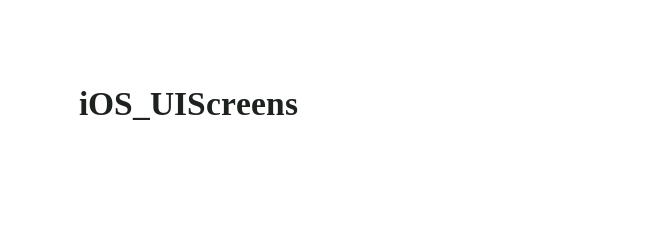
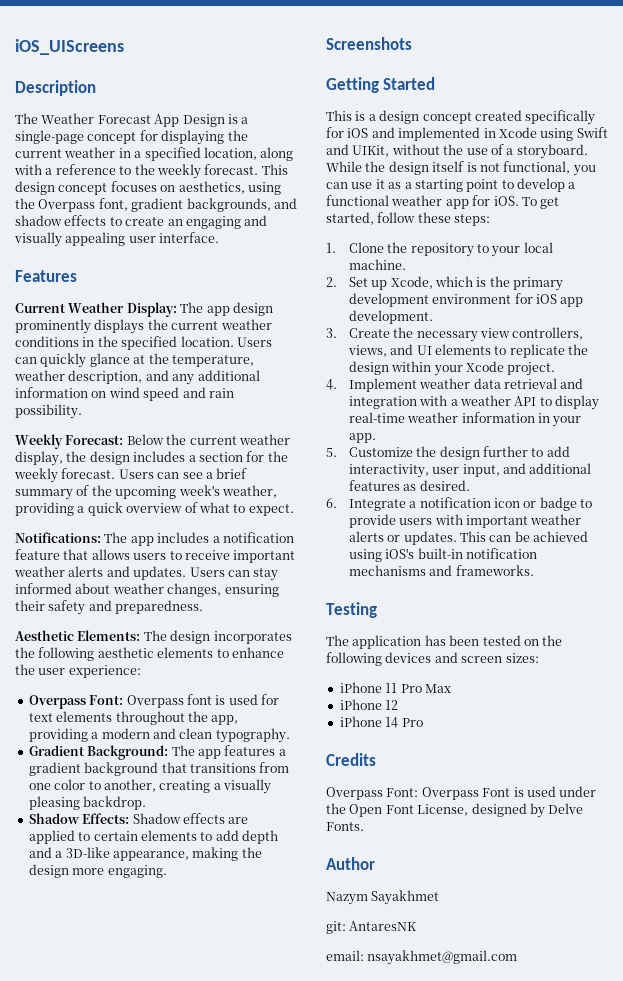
+ Description
+ The Weather Forecast App Design is a single-page concept for displaying the current weather in a specified location, along with a reference to the weekly forecast. This design concept focuses on aesthetics, using the Overpass font, gradient backgrounds, and shadow effects to create an engaging and visually appealing user interface.
+ Features
+ Current Weather Display: The app design prominently displays the current weather conditions in the specified location. Users can quickly glance at the temperature, weather description, and any additional information on wind speed and rain possibility.
+ Weekly Forecast: Below the current weather display, the design includes a section for the weekly forecast. Users can see a brief summary of the upcoming week's weather, providing a quick overview of what to expect.
+ Notifications: The app includes a notification feature that allows users to receive important weather alerts and updates. Users can stay informed about weather changes, ensuring their safety and preparedness.
+ Aesthetic Elements: The design incorporates the following aesthetic elements to enhance the user experience:
+ Overpass Font: Overpass font is used for text elements throughout the app, providing a modern and clean typography.
+ Gradient Background: The app features a gradient background that transitions from one color to another, creating a visually pleasing backdrop.
+ Shadow Effects: Shadow effects are applied to certain elements to add depth and a 3D-like appearance, making the design more engaging.
+ Screenshots
+ Getting Started
+ This is a design concept created specifically for iOS and implemented in Xcode using Swift and UIKit, without the use of a storyboard. While the design itself is not functional, you can use it as a starting point to develop a functional weather app for iOS. To get started, follow these steps:
+ 1. Clone the repository to your local machine.
+ 2. Set up Xcode, which is the primary development environment for iOS app development.
+ 3. Create the necessary view controllers, views, and UI elements to replicate the design within your Xcode project.
+ 4. Implement weather data retrieval and integration with a weather API to display real-time weather information in your app.
+ 5. Customize the design further to add interactivity, user input, and additional features as desired.
+ 6. Integrate a notification icon or badge to provide users with important weather alerts or updates. This can be achieved using iOS's built-in notification mechanisms and frameworks.
+ Testing
+ The application has been tested on the following devices and screen sizes:
+ iPhone 11 Pro Max
+ iPhone 12
+ iPhone 14 Pro
+ Credits
+ Overpass Font: Overpass Font is used under the Open Font License, designed by Delve Fonts.
+ Author
+ Nazym Sayakhmet
+ git: AntaresNK
+ email: nsayakhmet@gmail.com

